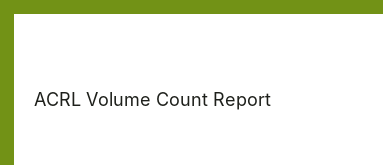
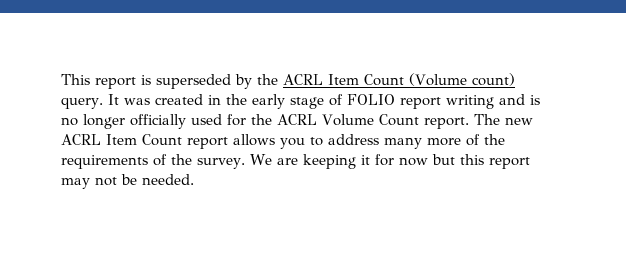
- ACRL Volume Count Report
+ This report is superseded by the ACRL Item Count (Volume count) query. It was created in the early stage of FOLIO report writing and is no longer officially used for the ACRL Volume Count report. The new ACRL Item Count report allows you to address many more of the requirements of the survey. We are keeping it for now but this report may not be needed.

